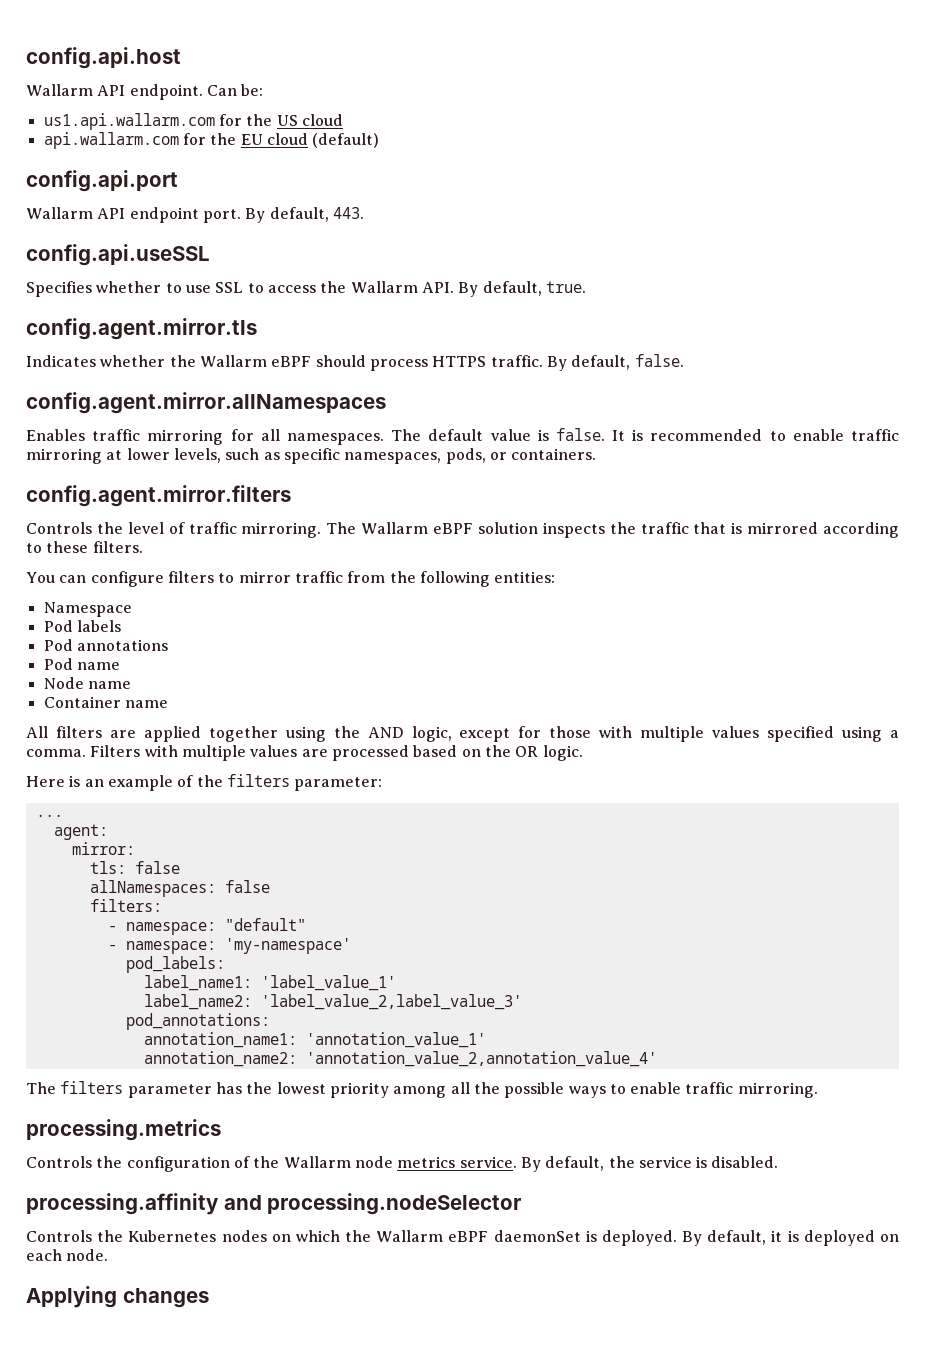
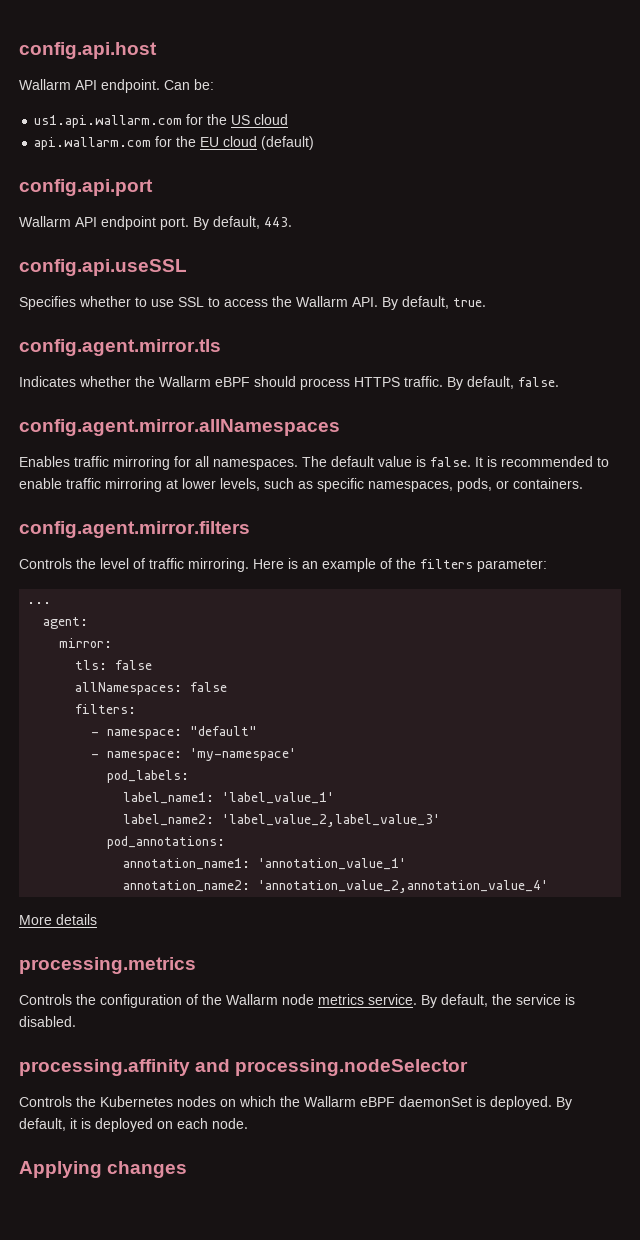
- Controls the level of traffic mirroring. The Wallarm eBPF solution inspects the traffic that is mirrored according to these filters.
- You can configure filters to mirror traffic from the following entities:
- Namespace
- Pod labels
- Pod annotations
- Pod name
- Node name
- Container name
- All filters are applied together using the AND logic, except for those with multiple values specified using a comma. Filters with multiple values are processed based on the OR logic.
- Here is an example of the filters parameter:
+ Controls the level of traffic mirroring. Here is an example of the filters parameter:
- The filters parameter has the lowest priority among all the possible ways to enable traffic mirroring.
+ More details

